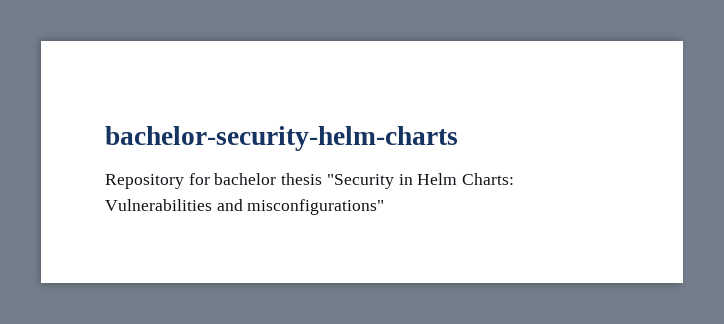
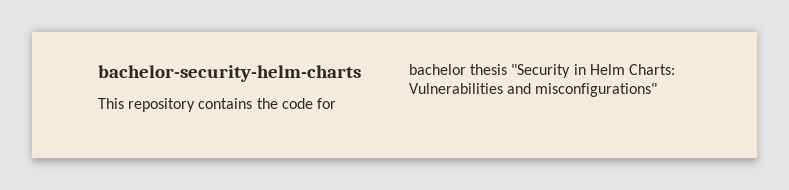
- Repository for bachelor thesis "Security in Helm Charts: Vulnerabilities and misconfigurations"
+ This repository contains the code for bachelor thesis "Security in Helm Charts: Vulnerabilities and misconfigurations"

